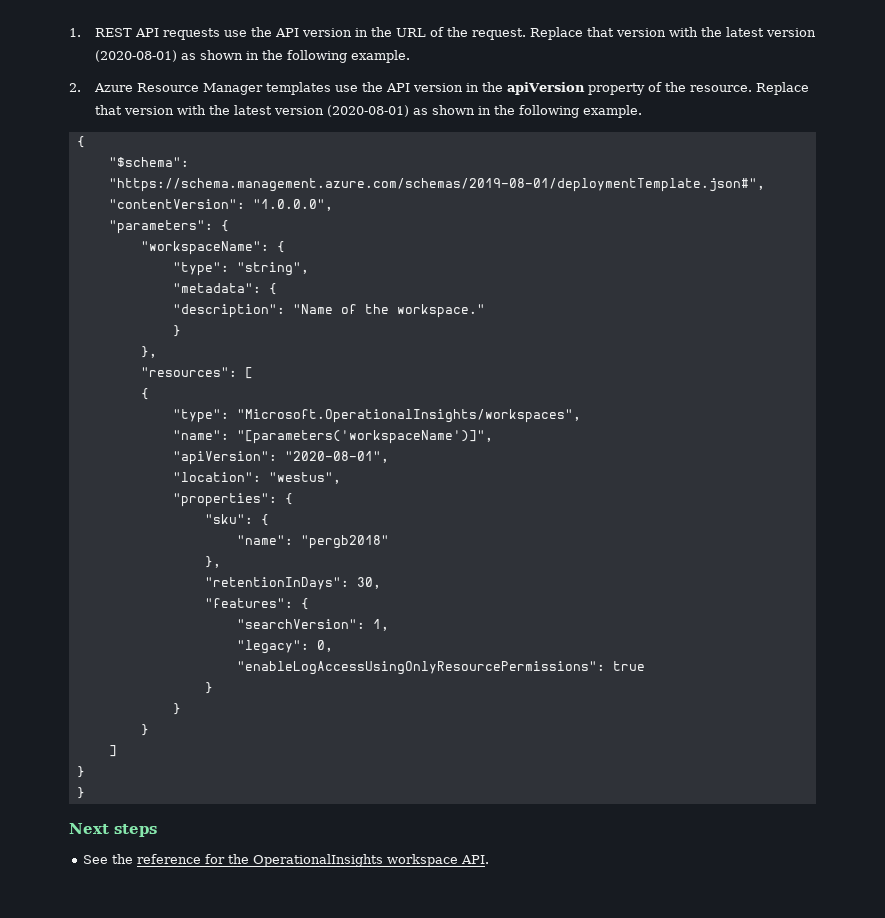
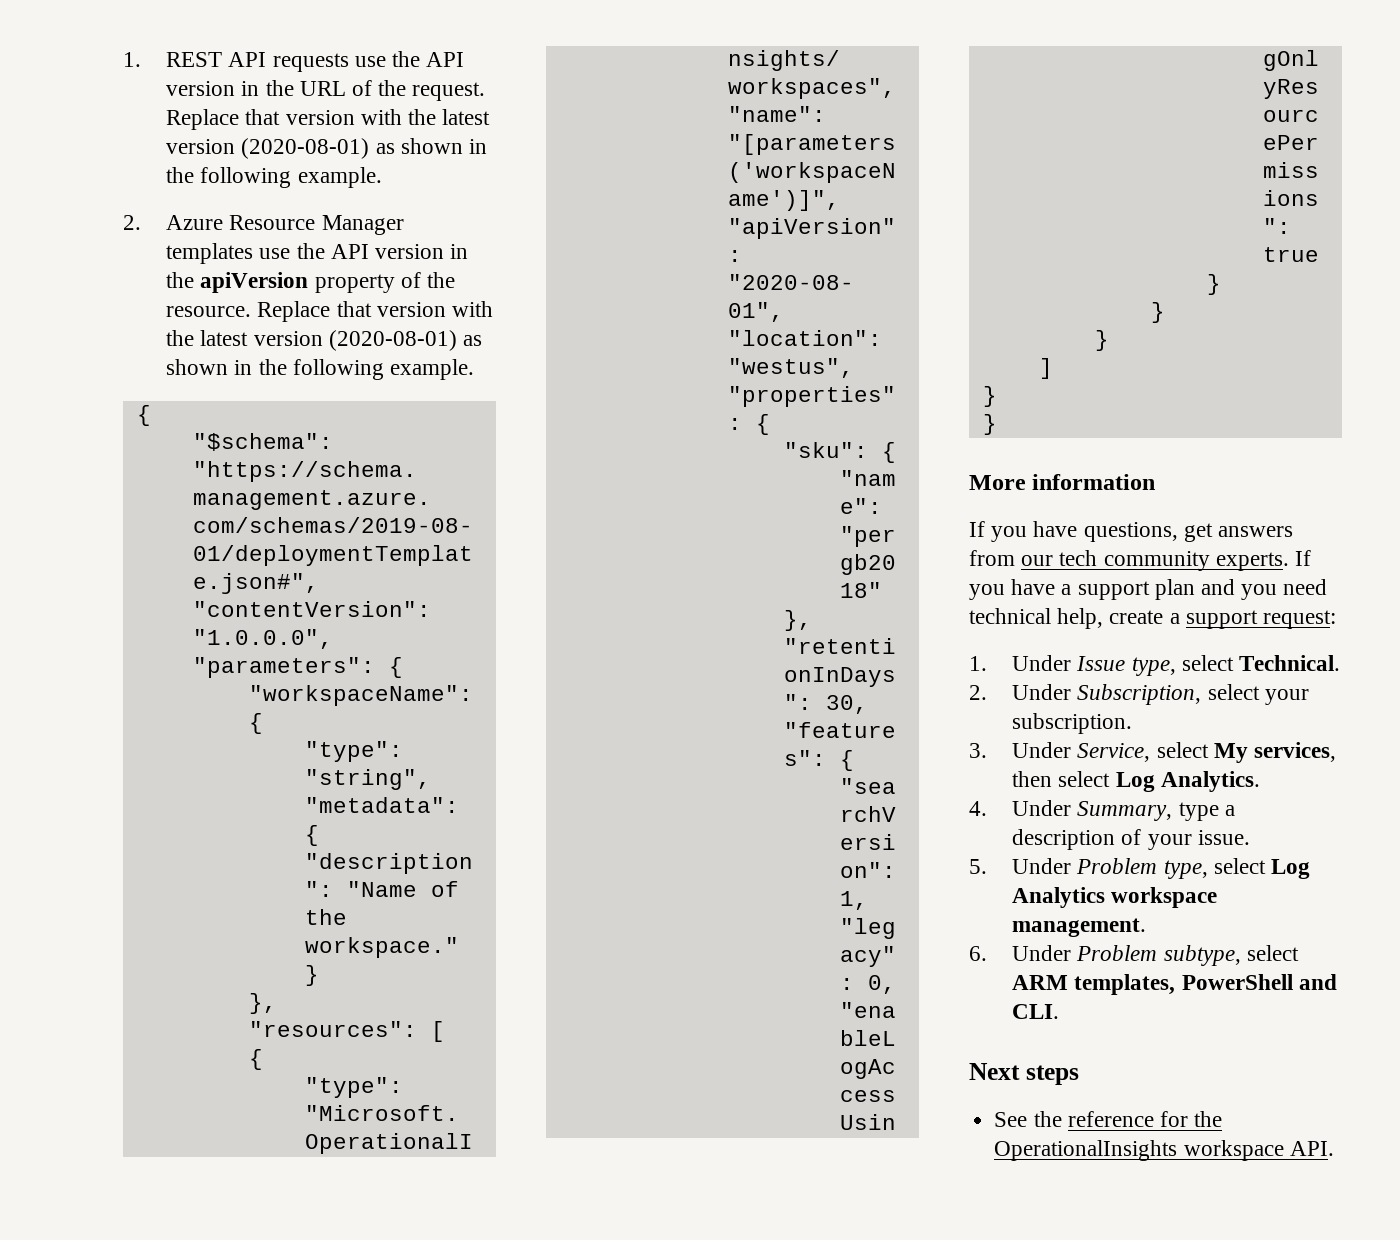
+ More information
+ If you have questions, get answers from our tech community experts. If you have a support plan and you need technical help, create a support request:
+ 1. Under Issue type, select Technical.
+ 2. Under Subscription, select your subscription.
+ 3. Under Service, select My services, then select Log Analytics.
+ 4. Under Summary, type a description of your issue.
+ 5. Under Problem type, select Log Analytics workspace management.
+ 6. Under Problem subtype, select ARM templates, PowerShell and CLI.

